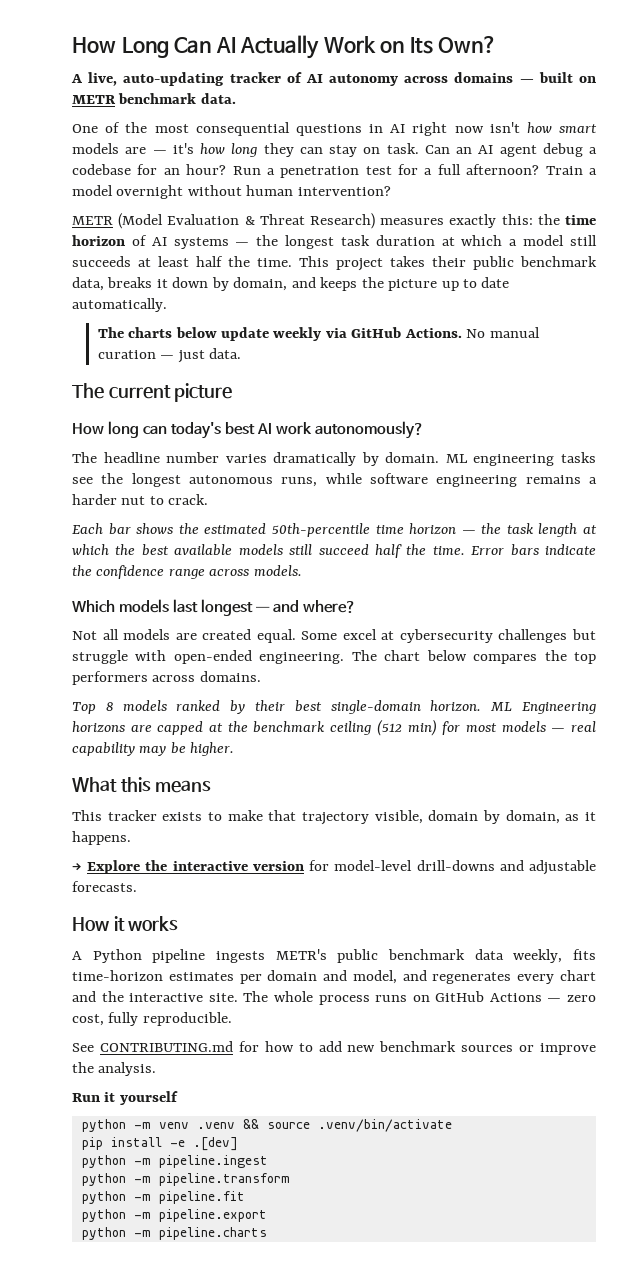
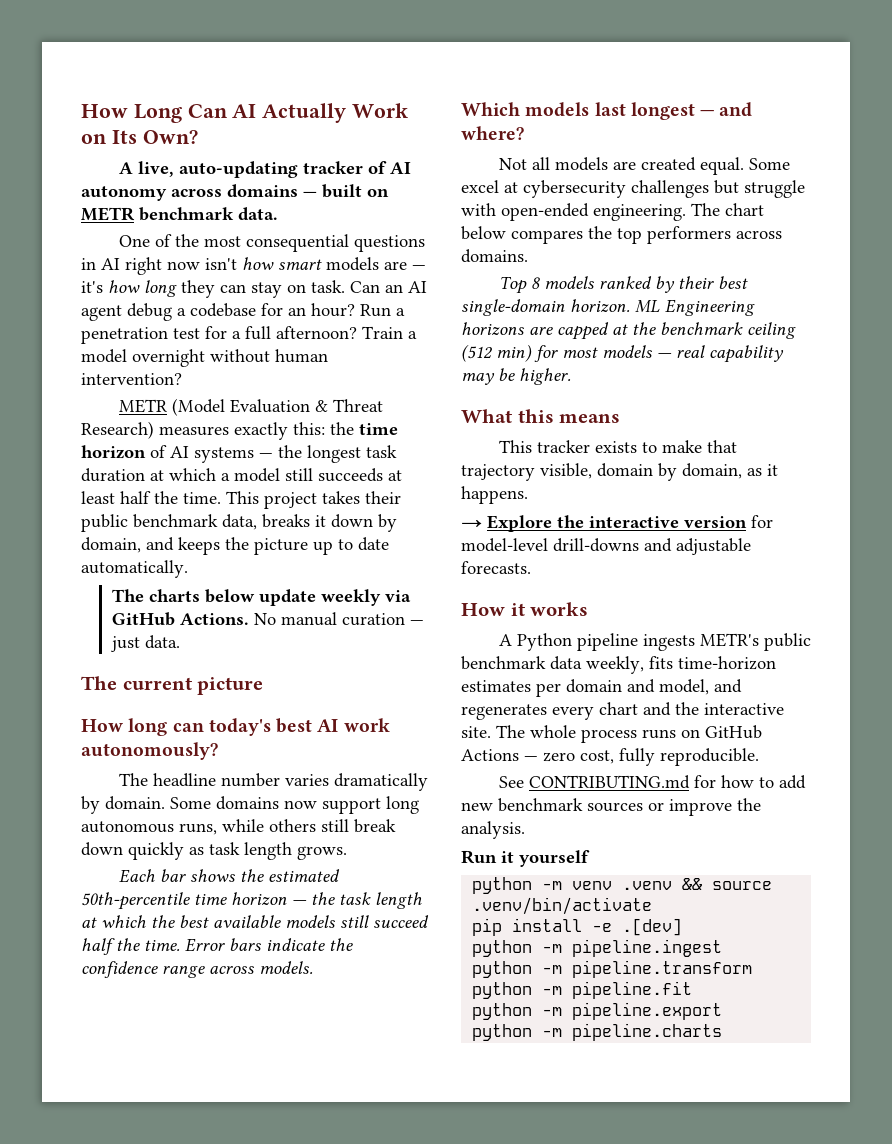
- ML engineering tasks see the longest autonomous runs, while software engineering remains a harder nut to crack.
+ Some domains now support long autonomous runs, while others still break down quickly as task length grows.

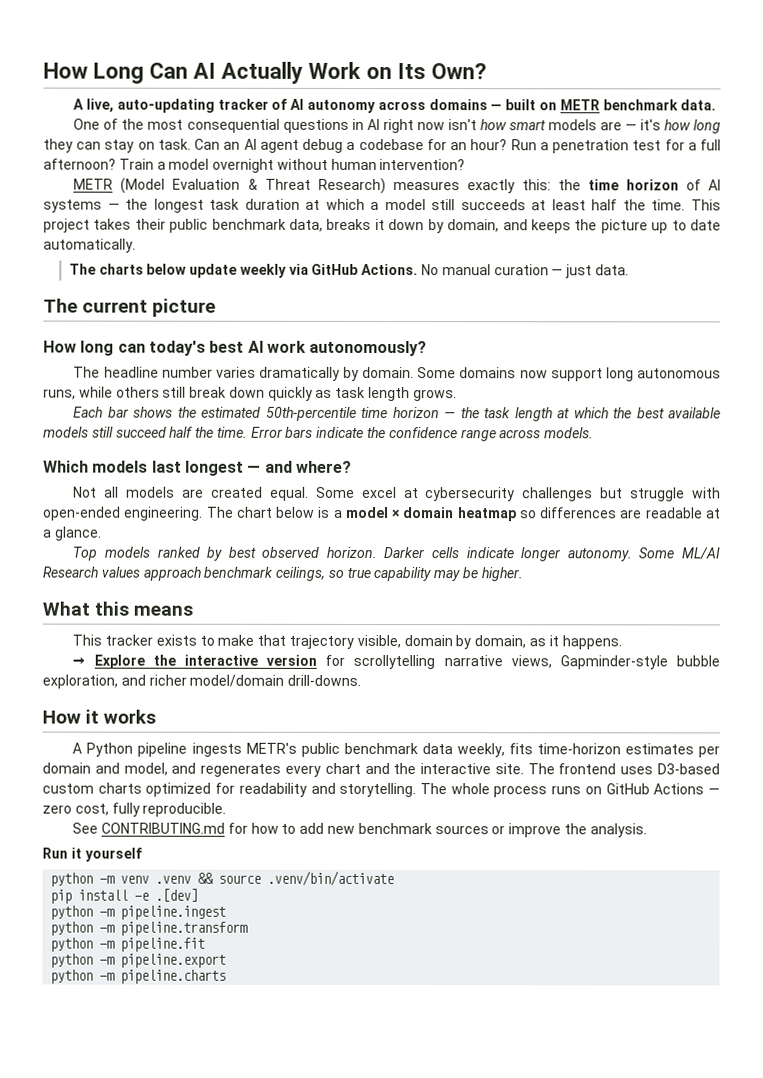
- The chart below compares the top performers across domains.
+ The chart below is a model × domain heatmap so differences are readable at a glance.
- Top 8 models ranked by their best single-domain horizon. ML Engineering horizons are capped at the benchmark ceiling (512 min) for most models — real capability may be higher.
+ Top models ranked by best observed horizon. Darker cells indicate longer autonomy. Some ML/AI Research values approach benchmark ceilings, so true capability may be higher.
- → Explore the interactive version for model-level drill-downs and adjustable forecasts.
+ → Explore the interactive version for scrollytelling narrative views, Gapminder-style bubble exploration, and richer model/domain drill-downs.
- The whole process runs on GitHub Actions — zero cost, fully reproducible.
+ The frontend uses D3-based custom charts optimized for readability and storytelling. The whole process runs on GitHub Actions — zero cost, fully reproducible.

